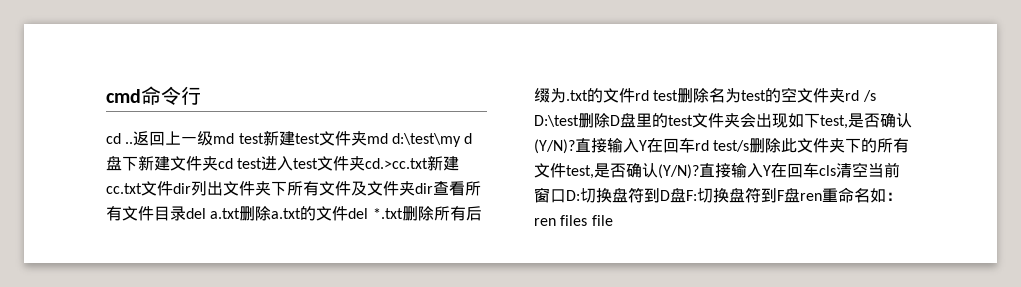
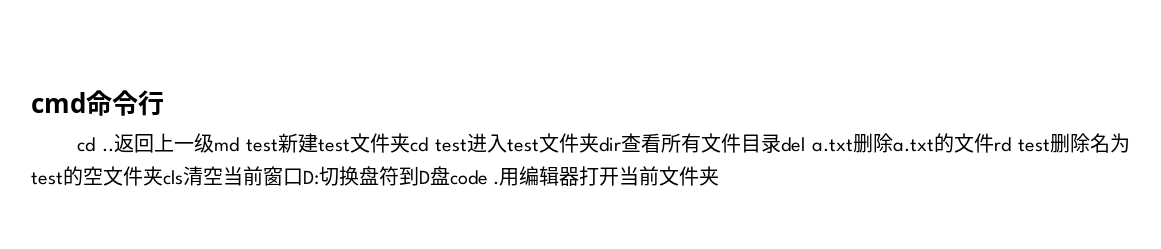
- 返回上一级md test新建test文件夹md d:\test\my d盘下新建文件夹cd test进入test文件夹cd.>cc.txt新建cc.txt文件dir列出文件夹下所有文件及文件夹dir查看所有文件目录del a.txt删除a.txt的文件del *.txt删除所有后缀为.txt的文件rd test删除名为test的空文件夹rd /s D:\test删除D盘里的test文件夹会出现如下test,是否确认(Y/N)?直接输入Y在回车rd test/s删除此文件夹下的所有文件test,是否确认(Y/N)?直接输入Y在回车cls清空当前窗口D:切换盘符到D盘F:切换盘符到F盘ren重命名如：ren files file
+ 返回上一级md test新建test文件夹cd test进入test文件夹dir查看所有文件目录del a.txt删除a.txt的文件rd test删除名为test的空文件夹cls清空当前窗口D:切换盘符到D盘code .用编辑器打开当前文件夹

